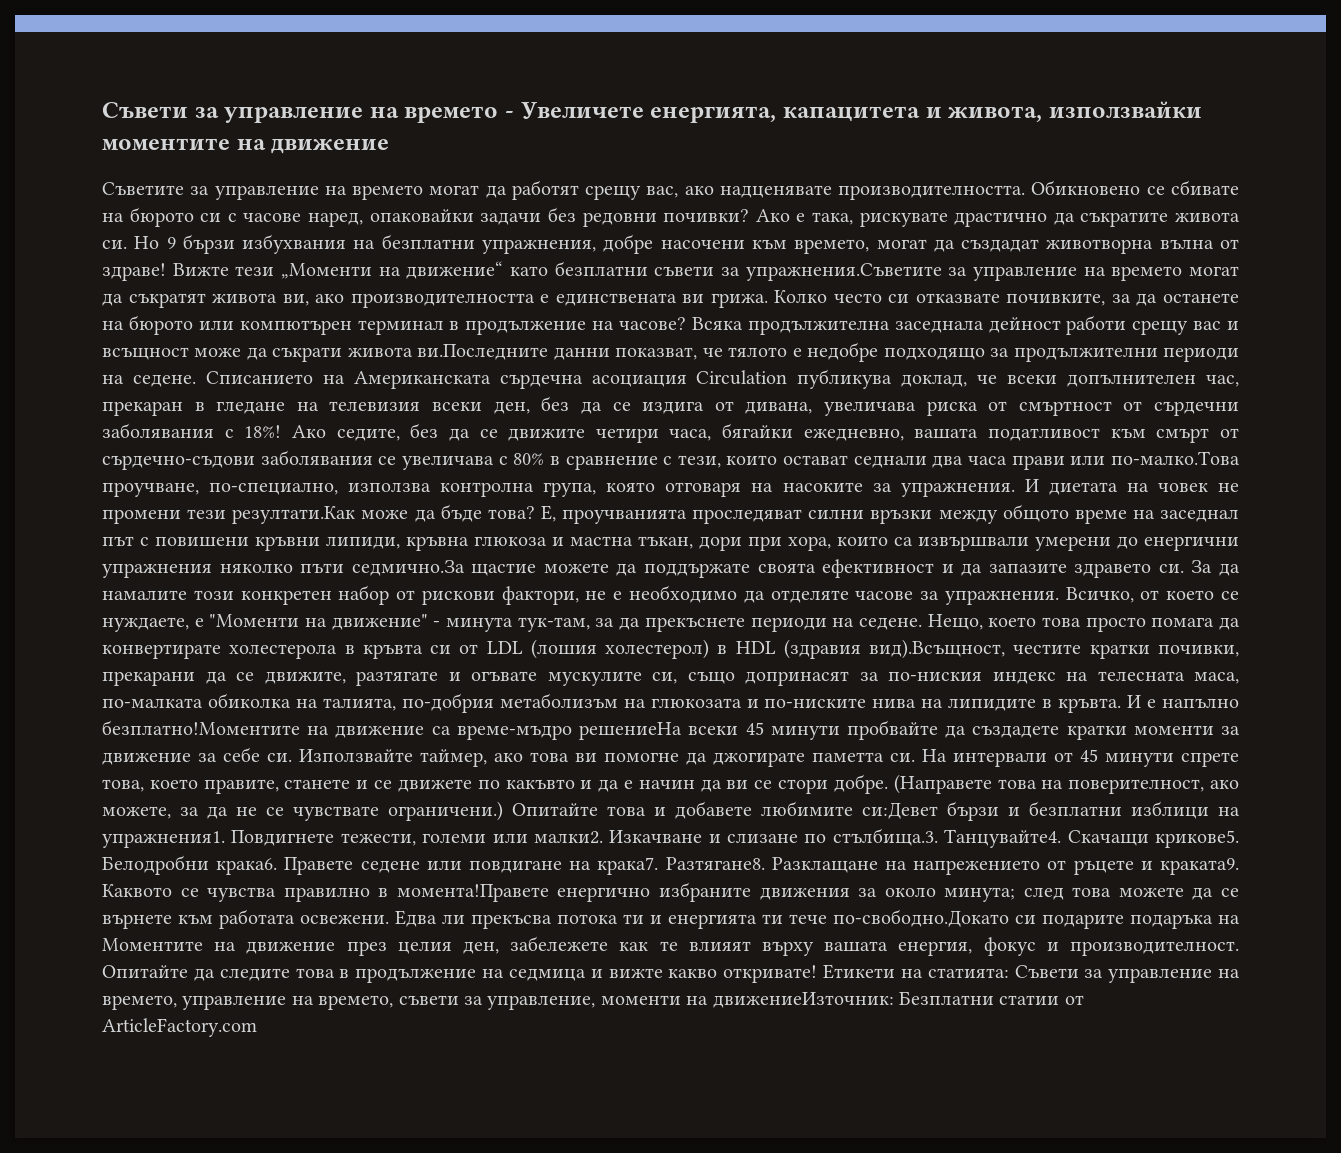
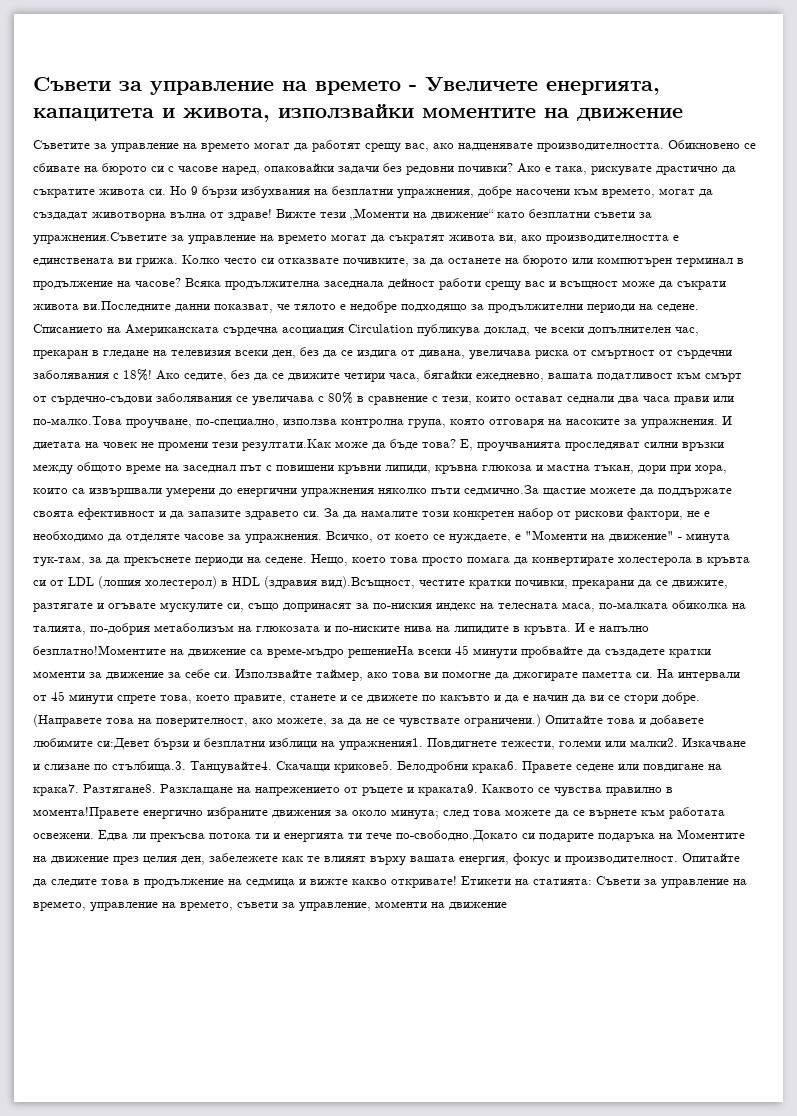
- Етикети на статията: Съвети за управление на времето, управление на времето, съвети за управление, моменти на движениеИзточник: Безплатни статии от ArticleFactory.com
+ Етикети на статията: Съвети за управление на времето, управление на времето, съвети за управление, моменти на движение

